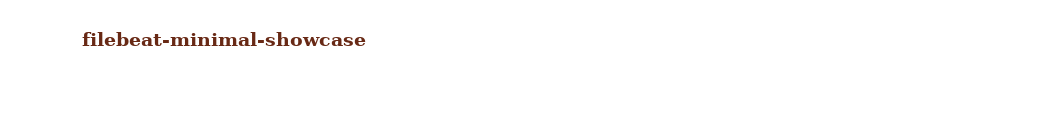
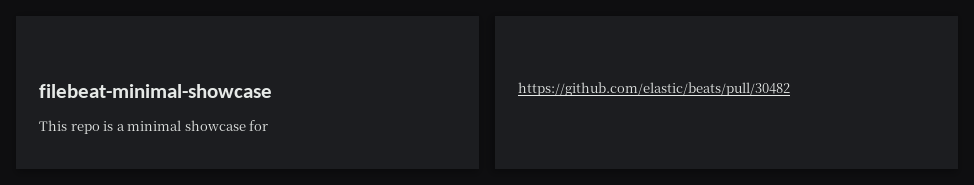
+ This repo is a minimal showcase for https://github.com/elastic/beats/pull/30482

